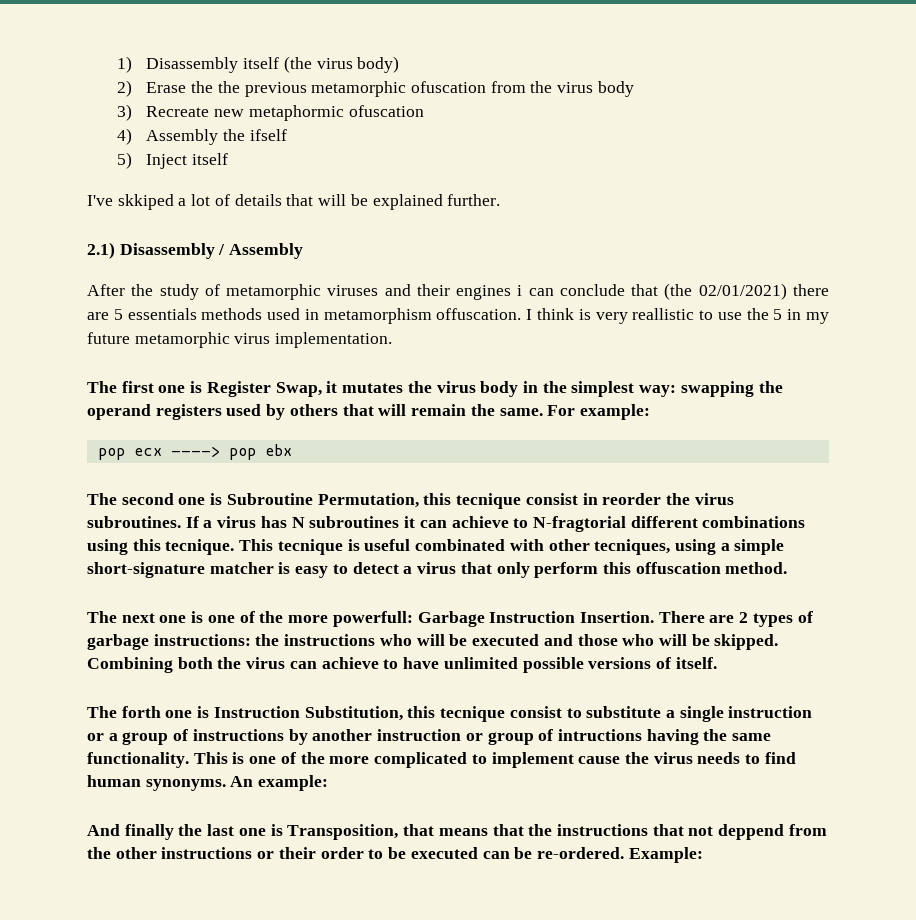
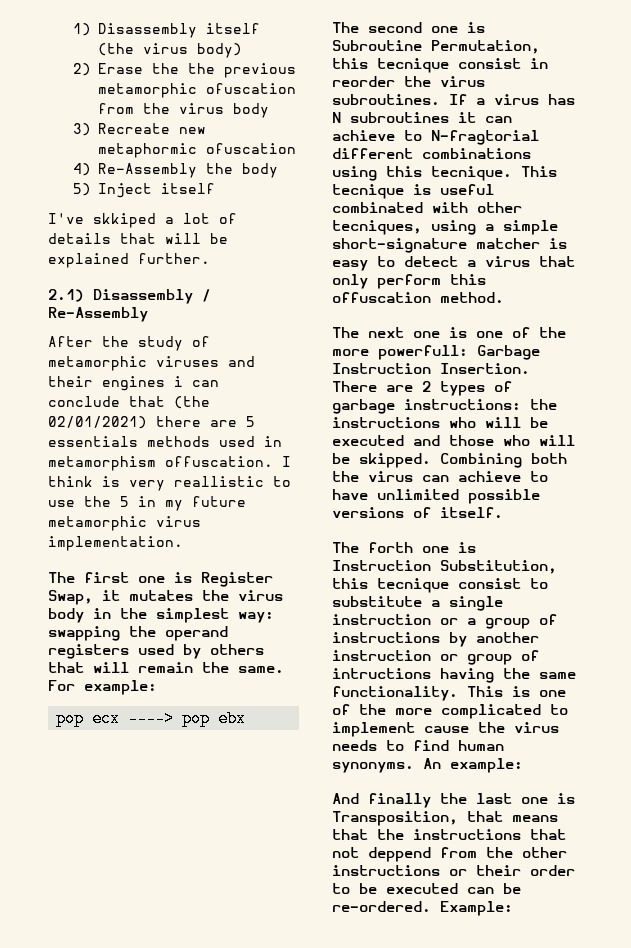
- 4) Assembly the ifself
+ 4) Re-Assembly the body
- 2.1) Disassembly / Assembly
+ 2.1) Disassembly / Re-Assembly

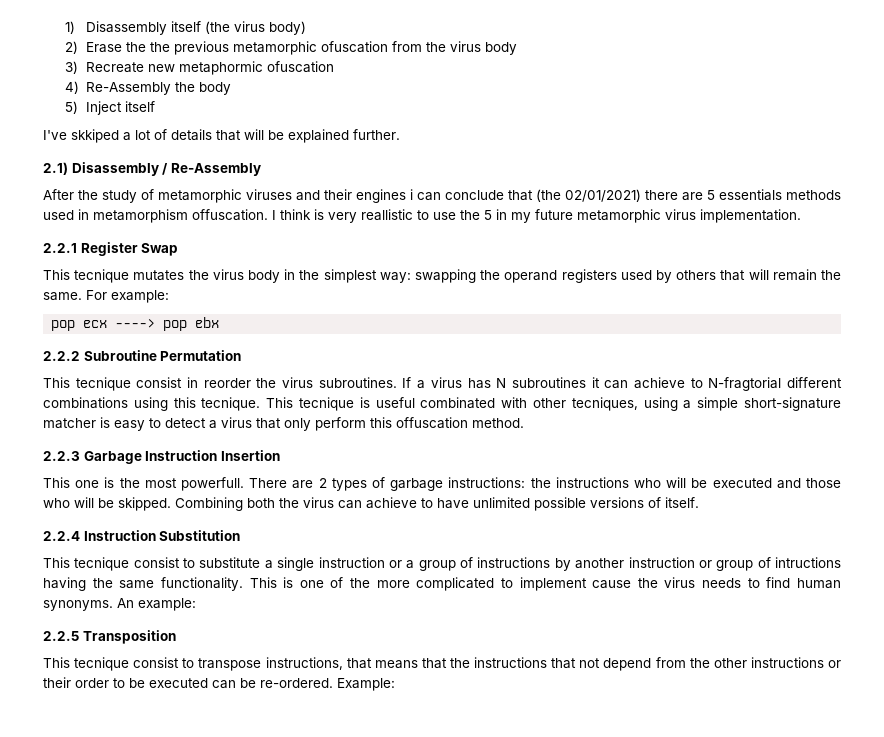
- The first one is Register Swap, it mutates the virus body in the simplest way: swapping the operand registers used by others that will remain the same.
+ 2.2.1 Register Swap
+ This tecnique mutates the virus body in the simplest way: swapping the operand registers used by others that will remain the same.
- The second one is Subroutine Permutation, this tecnique consist in reorder the virus subroutines.
+ 2.2.2 Subroutine Permutation
+ This tecnique consist in reorder the virus subroutines.
- The next one is one of the more powerfull: Garbage Instruction Insertion.
+ 2.2.3 Garbage Instruction Insertion
+ This one is the most powerfull.
- The forth one is Instruction Substitution, this tecnique consist to substitute a single instruction or a group of instructions by another instruction or group of intructions having the same functionality.
+ 2.2.4 Instruction Substitution
+ This tecnique consist to substitute a single instruction or a group of instructions by another instruction or group of intructions having the same functionality.
- And finally the last one is Transposition, that means that the instructions that not deppend from the other instructions or their order to be executed can be re-ordered.
+ 2.2.5 Transposition
+ This tecnique consist to transpose instructions, that means that the instructions that not depend from the other instructions or their order to be executed can be re-ordered.

